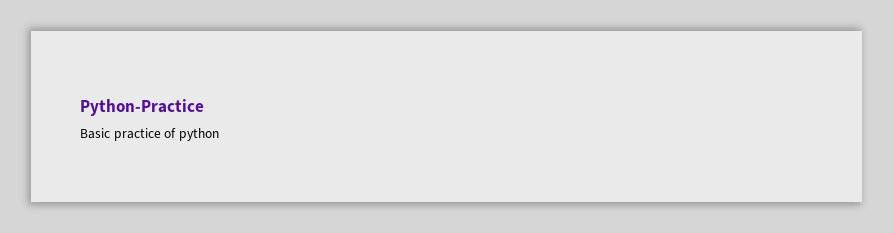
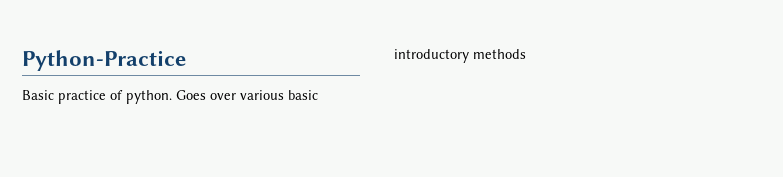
- Basic practice of python
+ Basic practice of python. Goes over various basic introductory methods

